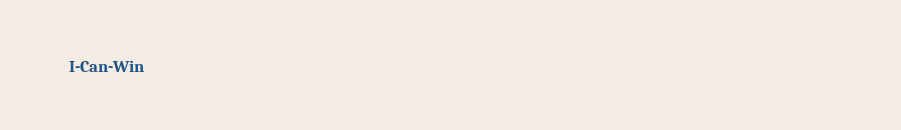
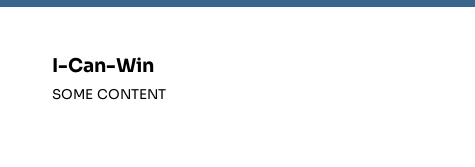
+ SOME CONTENT

